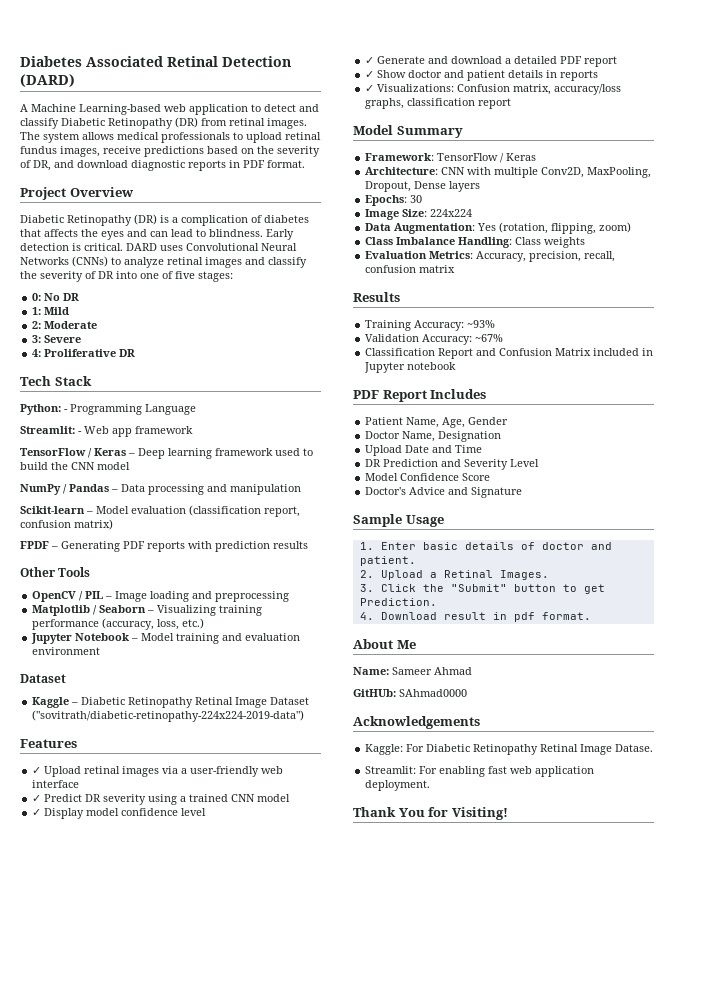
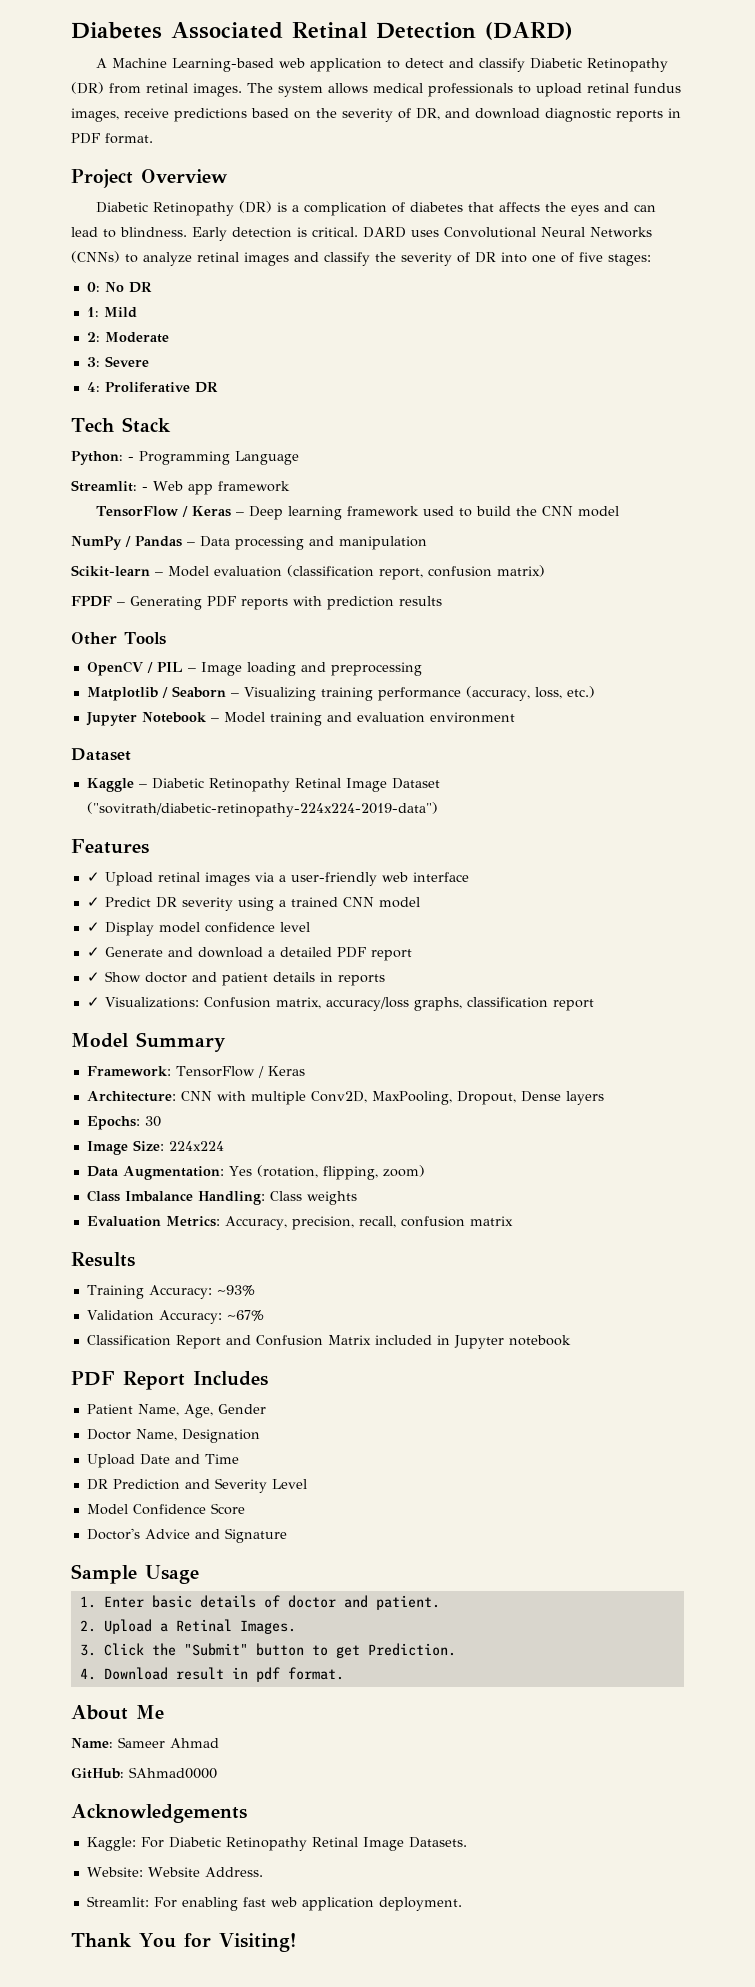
- GitHUb: SAhmad0000
+ GitHub: SAhmad0000
- Kaggle: For Diabetic Retinopathy Retinal Image Datase.
+ Kaggle: For Diabetic Retinopathy Retinal Image Datasets.
+ Website: Website Address.

